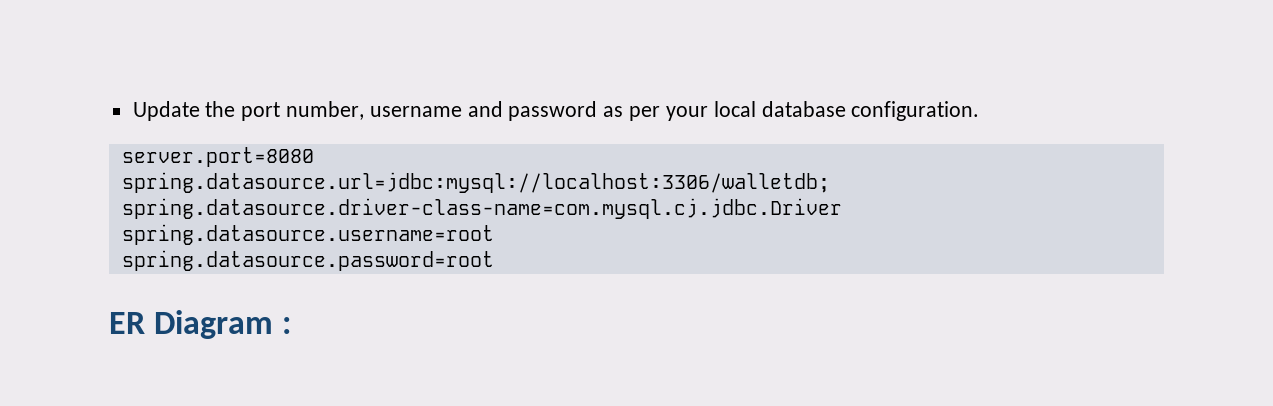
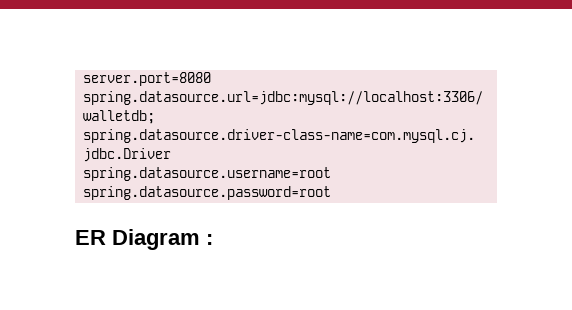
- Update the port number, username and password as per your local database configuration.

